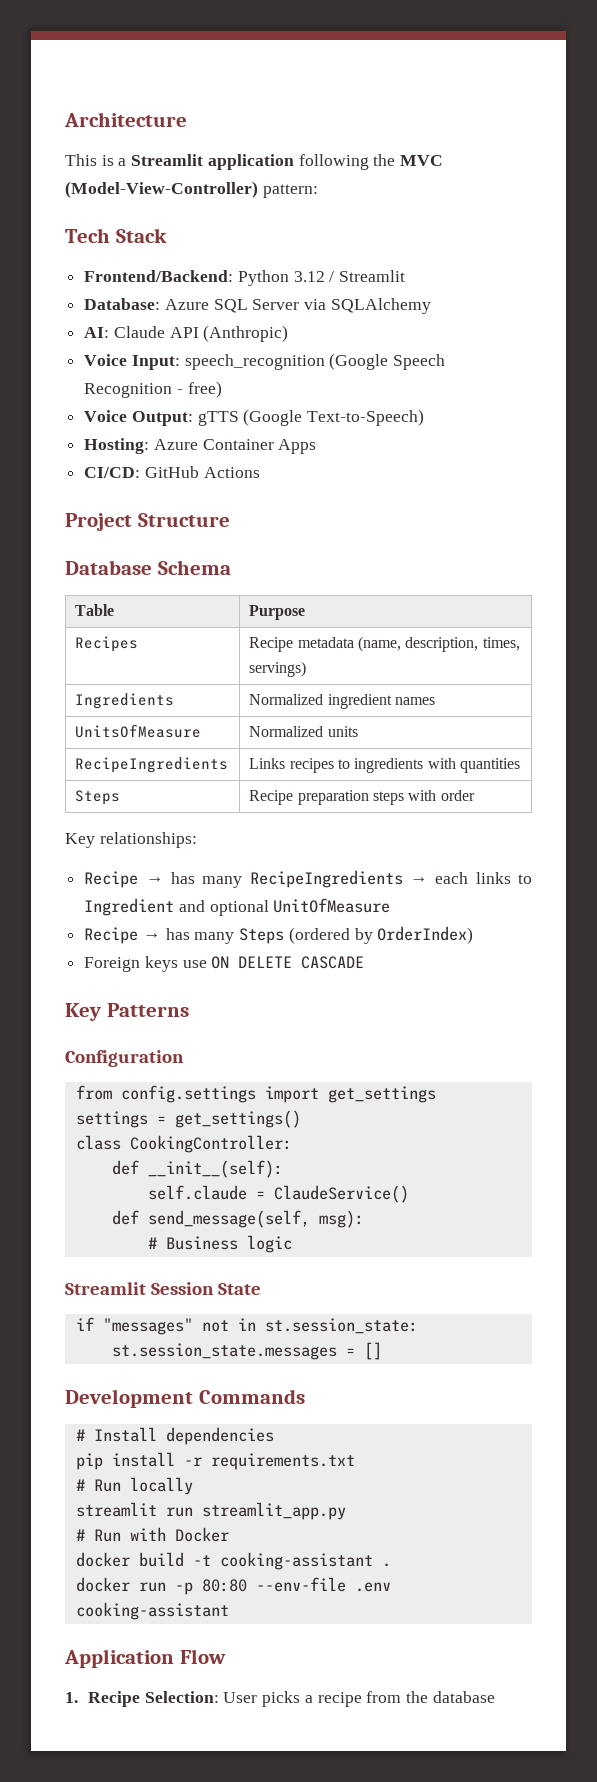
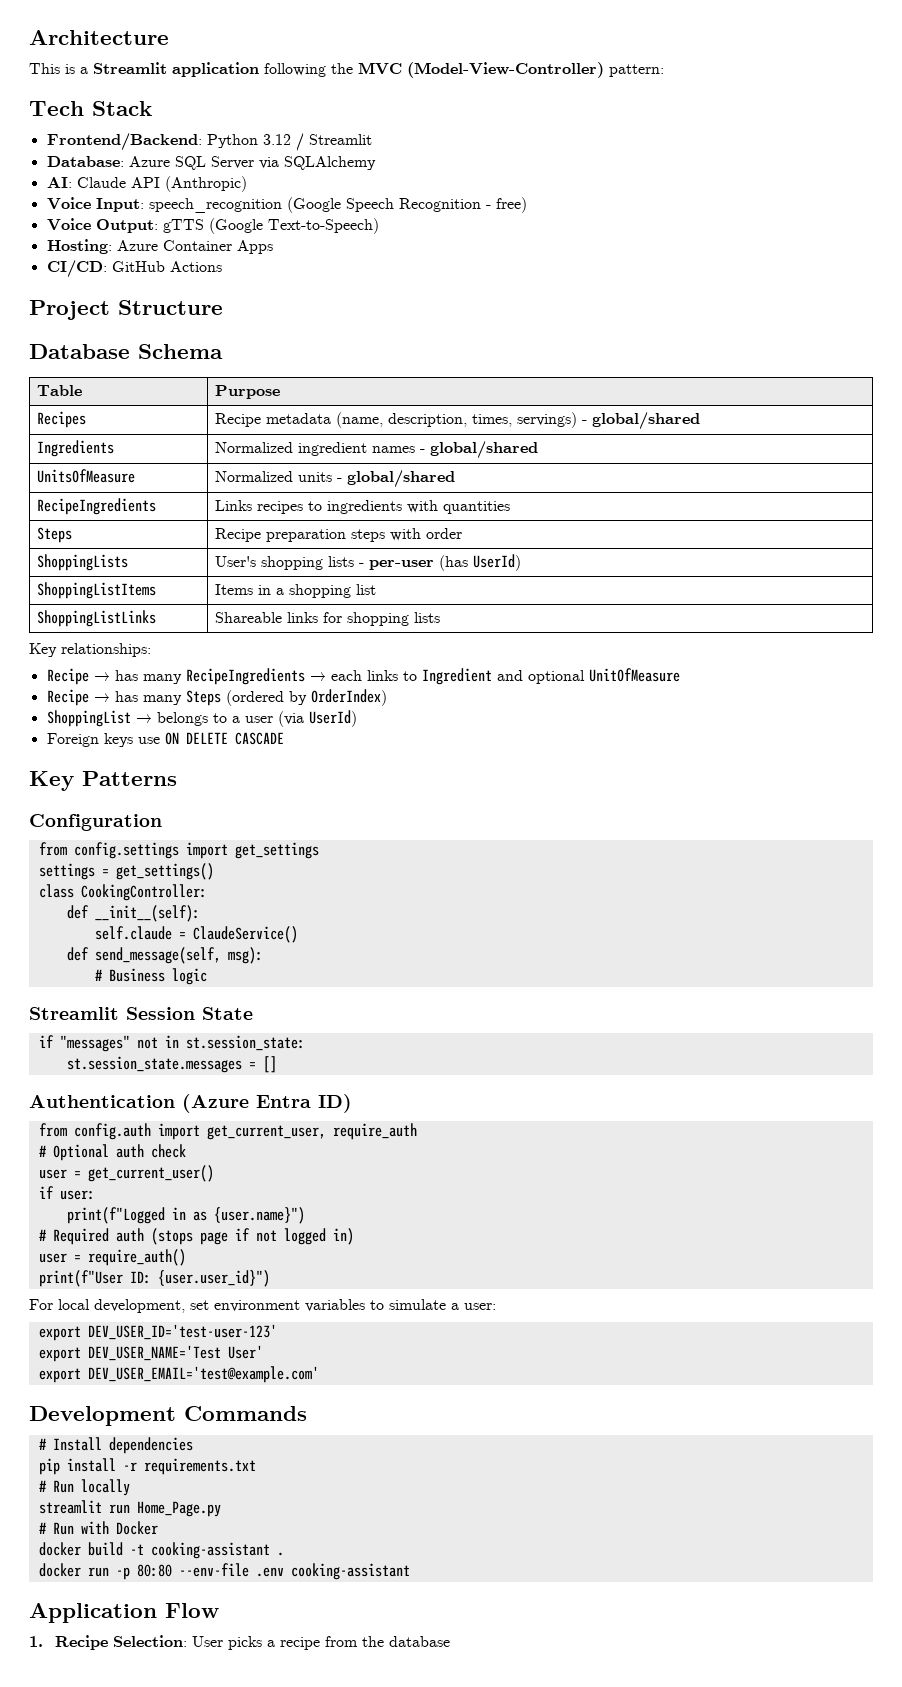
- Recipes | Recipe metadata (name, description, times, servings)
+ Recipes | Recipe metadata (name, description, times, servings) - global/shared
- Ingredients | Normalized ingredient names
+ Ingredients | Normalized ingredient names - global/shared
- UnitsOfMeasure | Normalized units
+ UnitsOfMeasure | Normalized units - global/shared
+ ShoppingLists | User's shopping lists - per-user (has UserId)
+ ShoppingListItems | Items in a shopping list
+ ShoppingListLinks | Shareable links for shopping lists
+ ShoppingList → belongs to a user (via UserId)
+ Authentication (Azure Entra ID)
+ from config.auth import get_current_user, require_auth
+ # Optional auth check
+ user = get_current_user()
+ if user:
+ print(f"Logged in as {user.name}")
+ # Required auth (stops page if not logged in)
+ user = require_auth()
+ print(f"User ID: {user.user_id}")
+ For local development, set environment variables to simulate a user:
+ export DEV_USER_ID='test-user-123'
+ export DEV_USER_NAME='Test User'
+ export DEV_USER_EMAIL='test@example.com'
- streamlit run streamlit_app.py
+ streamlit run Home_Page.py

